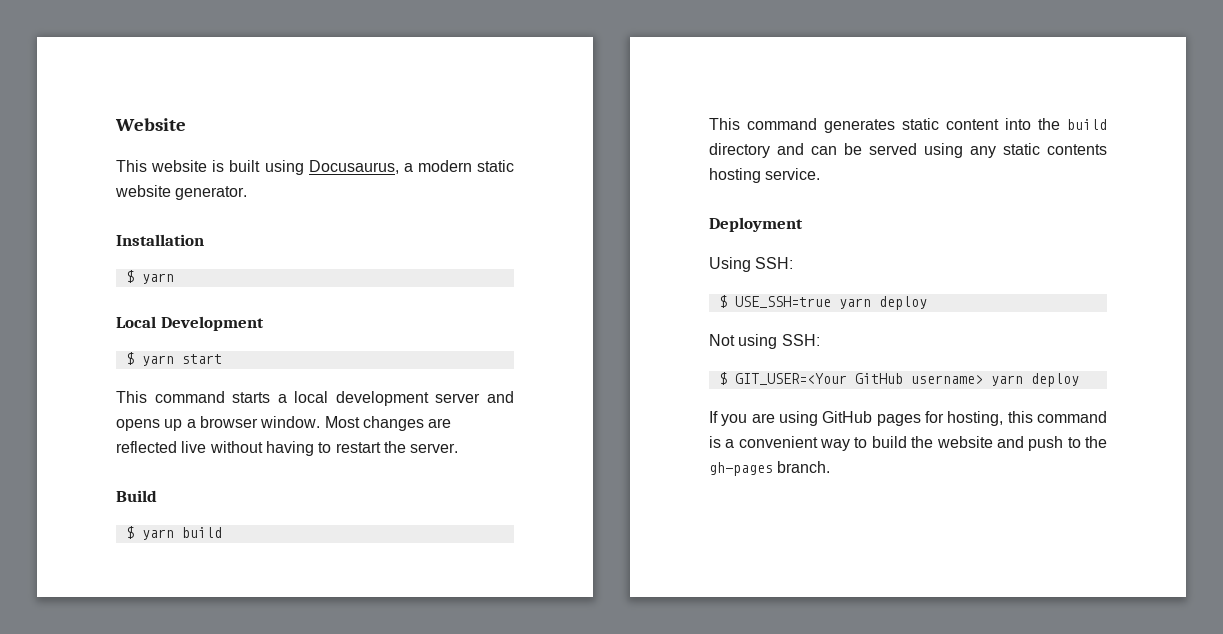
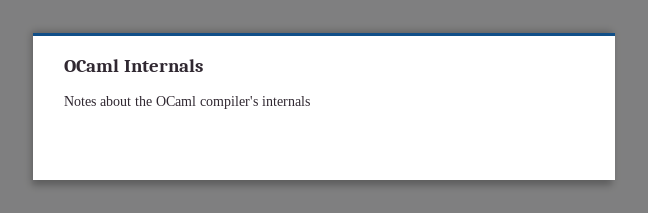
- Website
- This website is built using Docusaurus, a modern static website generator.
- Installation
- $ yarn
- Local Development
- $ yarn start
- This command starts a local development server and opens up a browser window. Most changes are reflected live without having to restart the server.
- Build
- $ yarn build
- This command generates static content into the build directory and can be served using any static contents hosting service.
- Deployment
- Using SSH:
- $ USE_SSH=true yarn deploy
- Not using SSH:
- $ GIT_USER=<Your GitHub username> yarn deploy
- If you are using GitHub pages for hosting, this command is a convenient way to build the website and push to the gh-pages branch.
+ OCaml Internals
+ Notes about the OCaml compiler's internals

